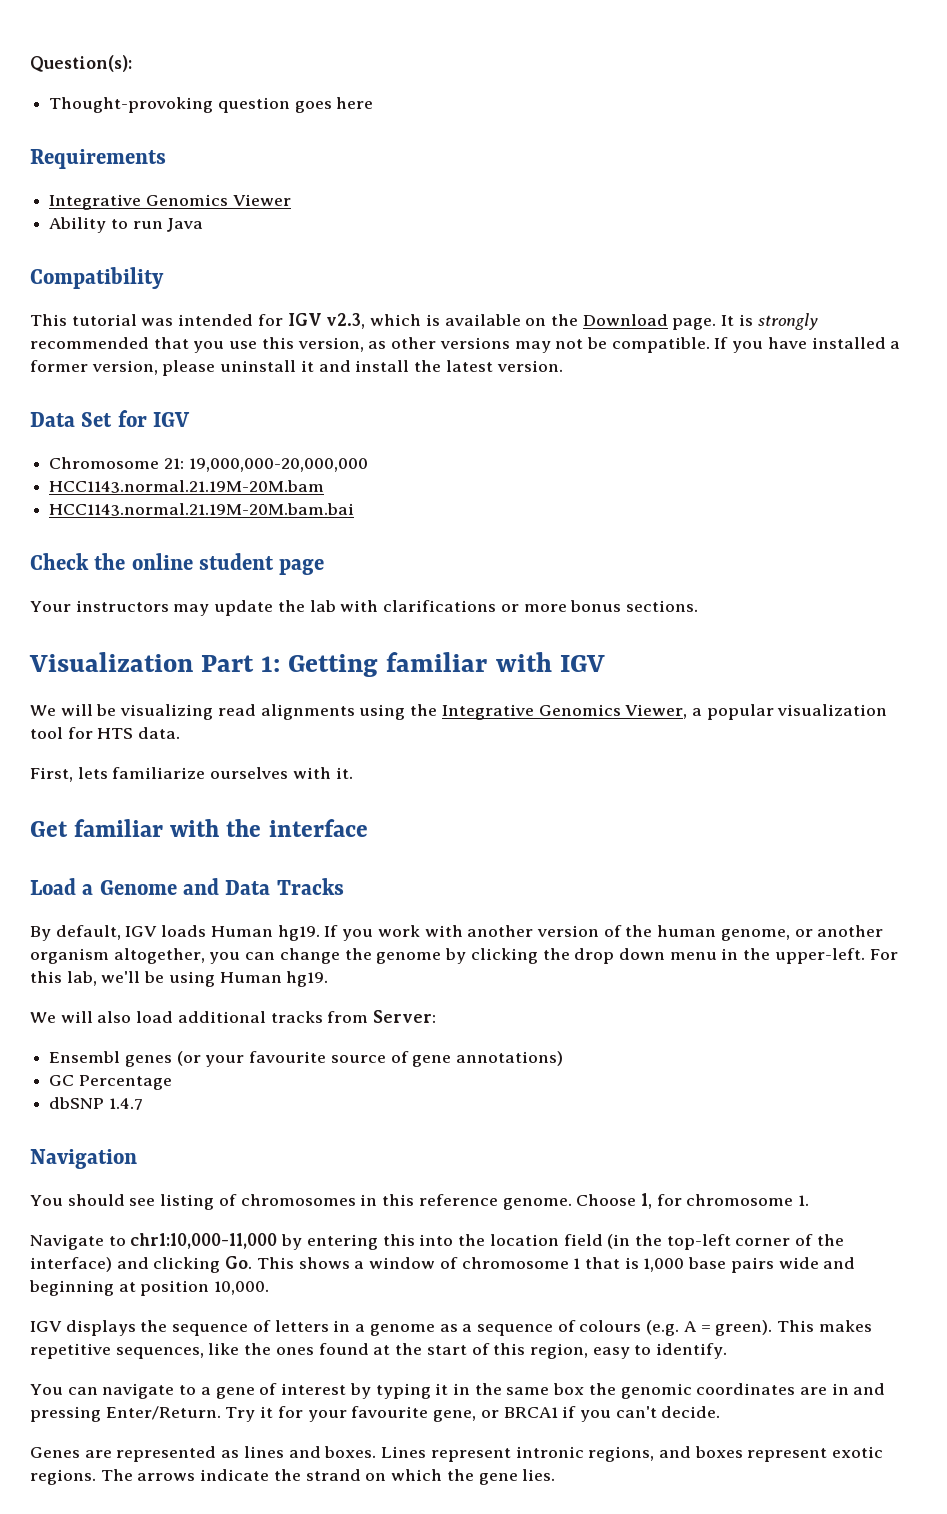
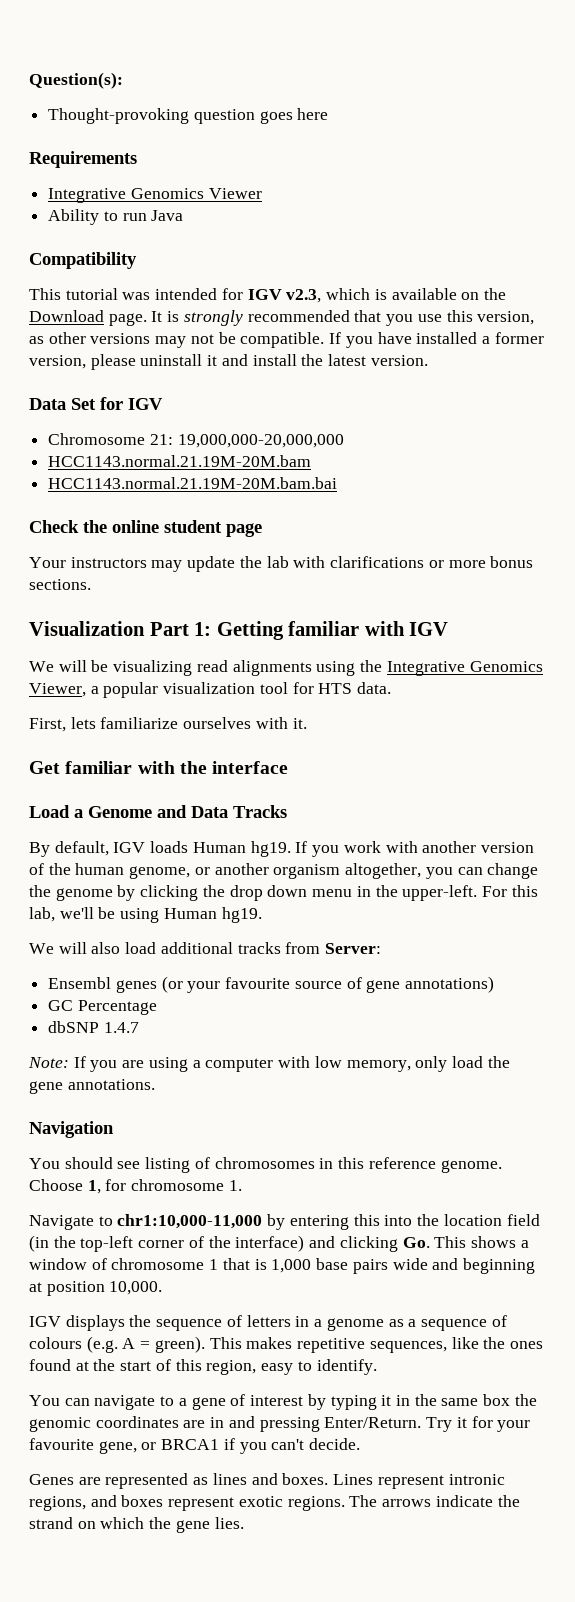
+ Note: If you are using a computer with low memory, only load the gene annotations.

